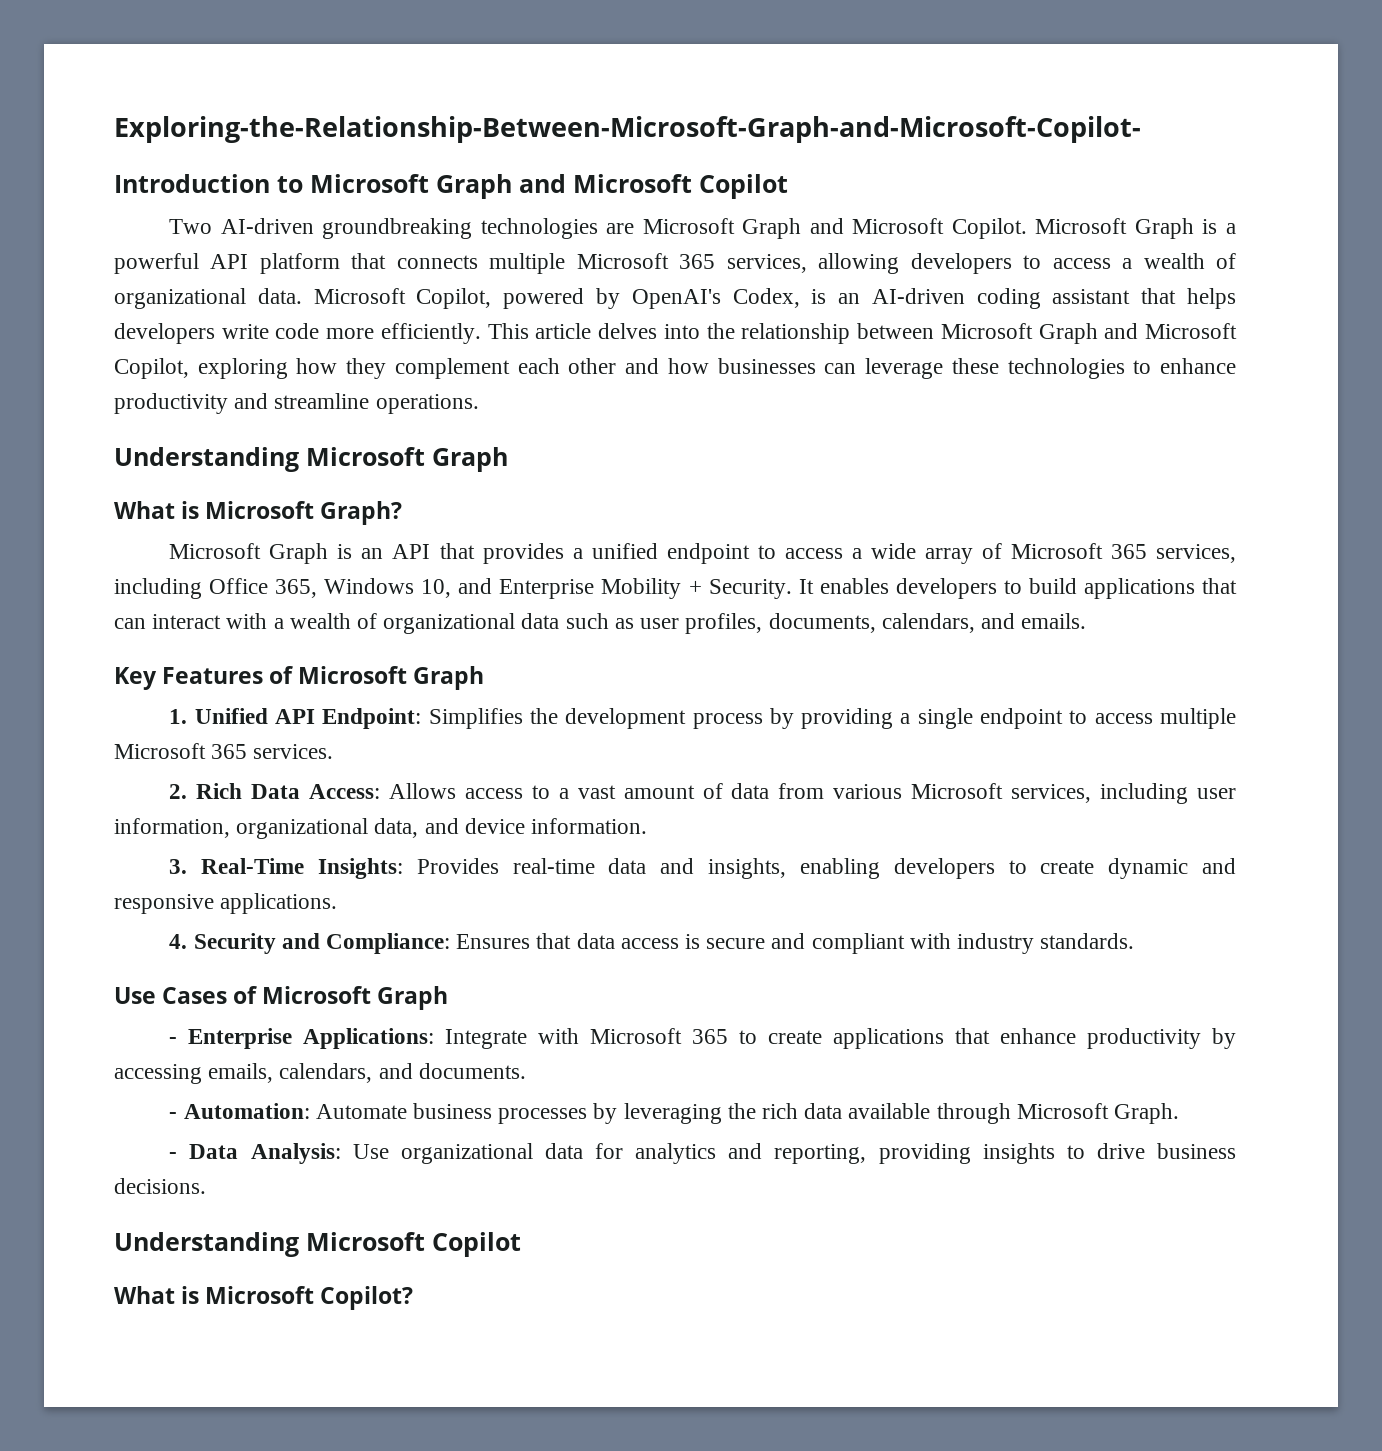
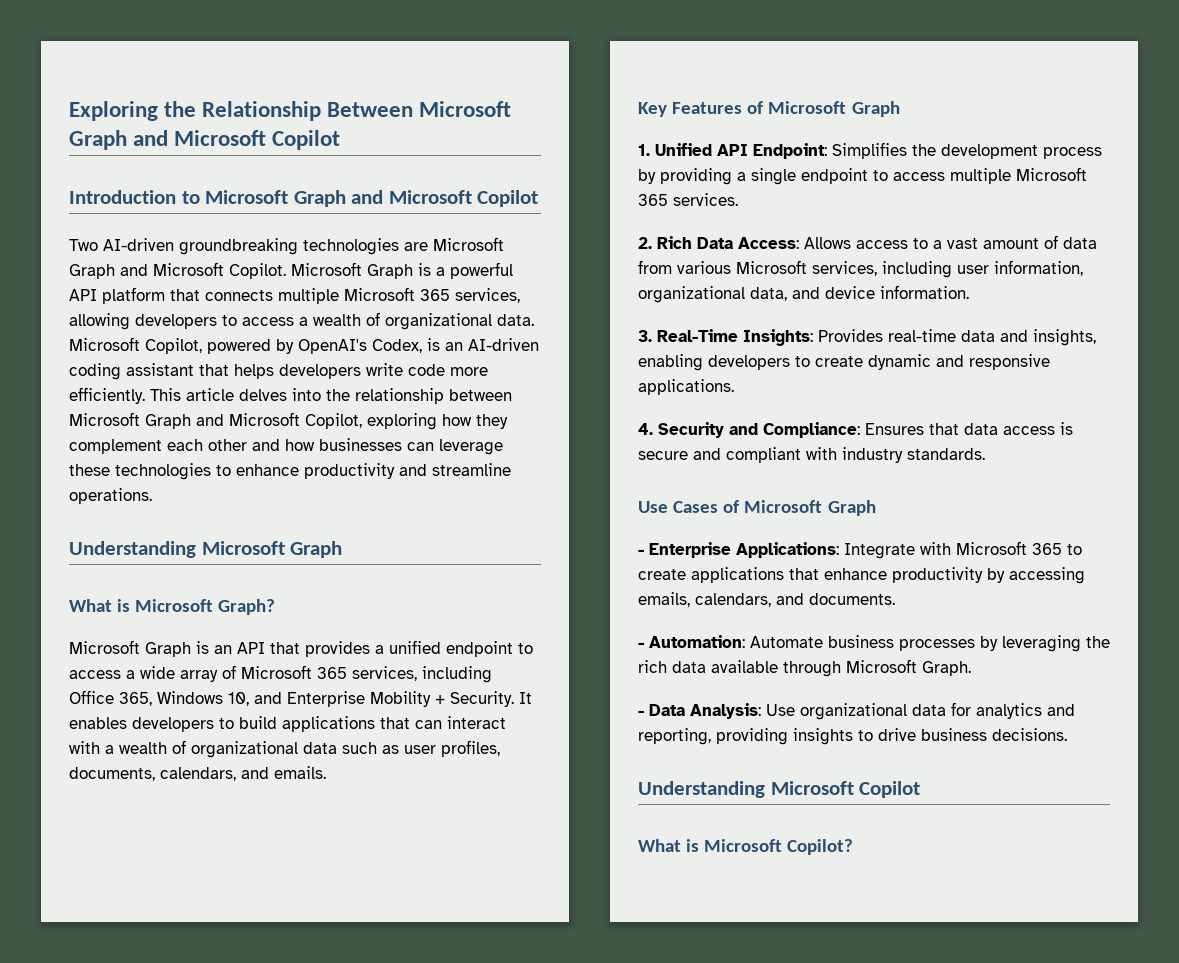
- Exploring-the-Relationship-Between-Microsoft-Graph-and-Microsoft-Copilot-
+ Exploring the Relationship Between Microsoft Graph and Microsoft Copilot

